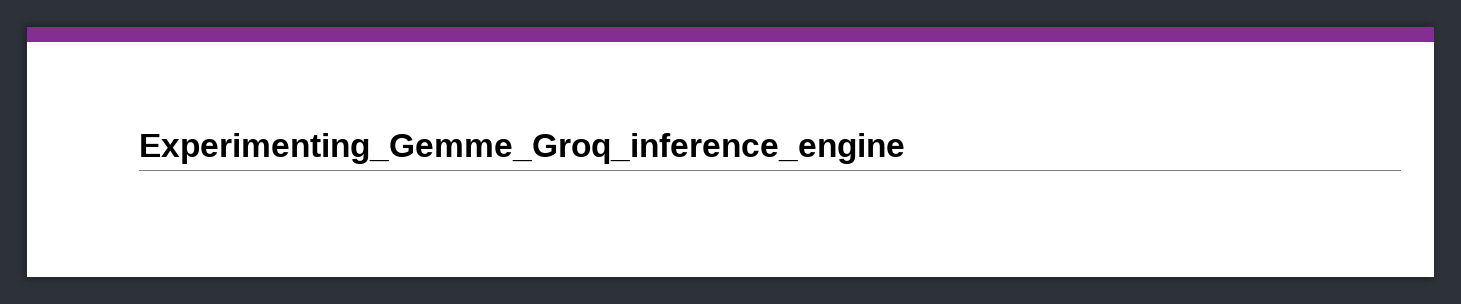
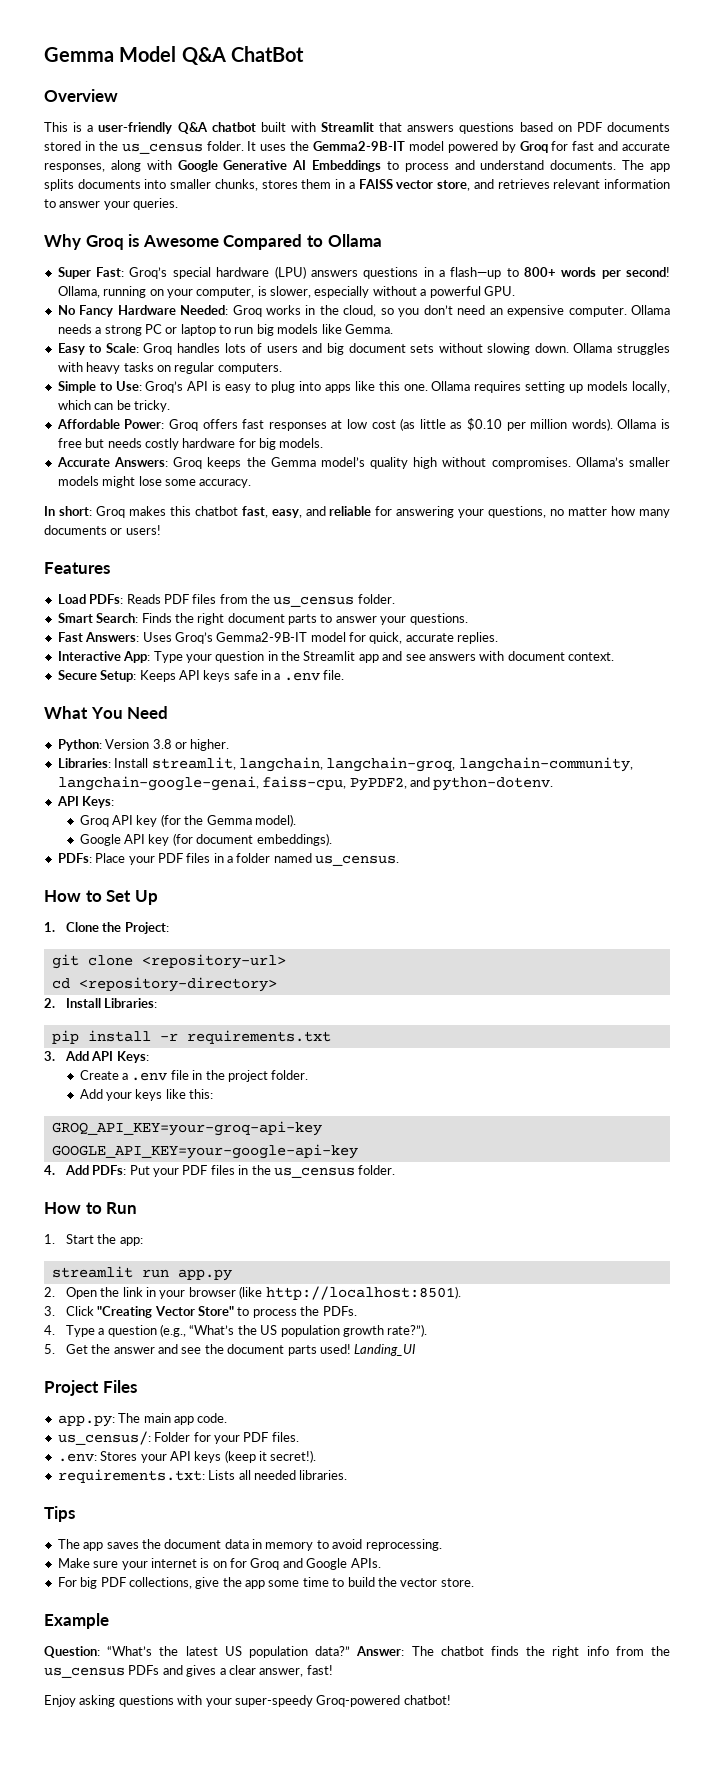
- Experimenting_Gemme_Groq_inference_engine
+ Gemma Model Q&A ChatBot
+ Overview
+ This is a user-friendly Q&A chatbot built with Streamlit that answers questions based on PDF documents stored in the us_census folder. It uses the Gemma2-9B-IT model powered by Groq for fast and accurate responses, along with Google Generative AI Embeddings to process and understand documents. The app splits documents into smaller chunks, stores them in a FAISS vector store, and retrieves relevant information to answer your queries.
+ Why Groq is Awesome Compared to Ollama
+ Super Fast: Groq’s special hardware (LPU) answers questions in a flash—up to 800+ words per second! Ollama, running on your computer, is slower, especially without a powerful GPU.
+ No Fancy Hardware Needed: Groq works in the cloud, so you don’t need an expensive computer. Ollama needs a strong PC or laptop to run big models like Gemma.
+ Easy to Scale: Groq handles lots of users and big document sets without slowing down. Ollama struggles with heavy tasks on regular computers.
+ Simple to Use: Groq’s API is easy to plug into apps like this one. Ollama requires setting up models locally, which can be tricky.
+ Affordable Power: Groq offers fast responses at low cost (as little as $0.10 per million words). Ollama is free but needs costly hardware for big models.
+ Accurate Answers: Groq keeps the Gemma model’s quality high without compromises. Ollama’s smaller models might lose some accuracy.
+ In short: Groq makes this chatbot fast, easy, and reliable for answering your questions, no matter how many documents or users!
+ Features
+ Load PDFs: Reads PDF files from the us_census folder.
+ Smart Search: Finds the right document parts to answer your questions.
+ Fast Answers: Uses Groq’s Gemma2-9B-IT model for quick, accurate replies.
+ Interactive App: Type your question in the Streamlit app and see answers with document context.
+ Secure Setup: Keeps API keys safe in a .env file.
+ What You Need
+ Python: Version 3.8 or higher.
+ Libraries: Install streamlit, langchain, langchain-groq, langchain-community, langchain-google-genai, faiss-cpu, PyPDF2, and python-dotenv.
+ API Keys:
+ Groq API key (for the Gemma model).
+ Google API key (for document embeddings).
+ PDFs: Place your PDF files in a folder named us_census.
+ How to Set Up
+ 1. Clone the Project:
+ git clone <repository-url>
+ cd <repository-directory>
+ 2. Install Libraries:
+ pip install -r requirements.txt
+ 3. Add API Keys:
+ Create a .env file in the project folder.
+ Add your keys like this:
+ GROQ_API_KEY=your-groq-api-key
+ GOOGLE_API_KEY=your-google-api-key
+ 4. Add PDFs: Put your PDF files in the us_census folder.
+ How to Run
+ 1. Start the app:
+ streamlit run app.py
+ 2. Open the link in your browser (like http://localhost:8501).
+ 3. Click "Creating Vector Store" to process the PDFs.
+ 4. Type a question (e.g., “What’s the US population growth rate?”).
+ 5. Get the answer and see the document parts used! Landing_UI
+ Project Files
+ app.py: The main app code.
+ us_census/: Folder for your PDF files.
+ .env: Stores your API keys (keep it secret!).
+ requirements.txt: Lists all needed libraries.
+ Tips
+ The app saves the document data in memory to avoid reprocessing.
+ Make sure your internet is on for Groq and Google APIs.
+ For big PDF collections, give the app some time to build the vector store.
+ Example
+ Question: “What’s the latest US population data?” Answer: The chatbot finds the right info from the us_census PDFs and gives a clear answer, fast!
+ Enjoy asking questions with your super-speedy Groq-powered chatbot!

